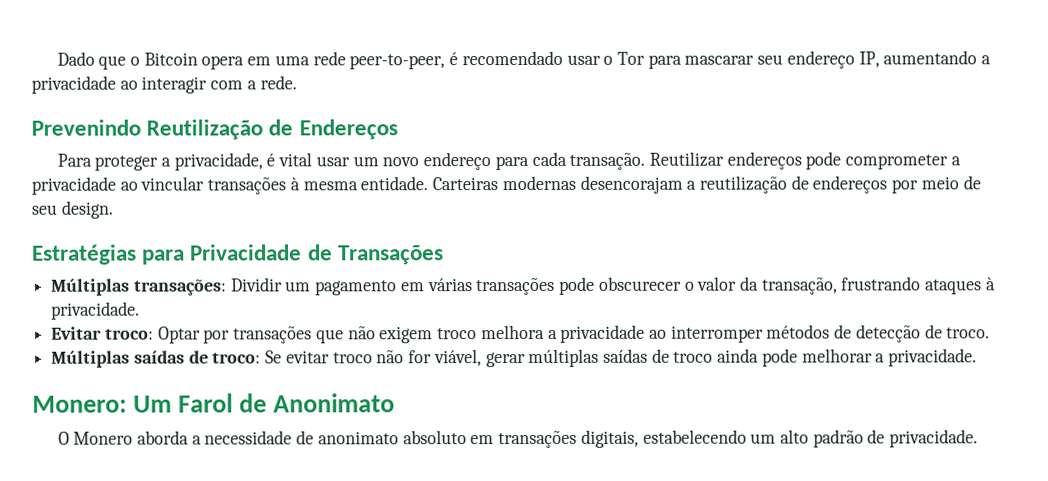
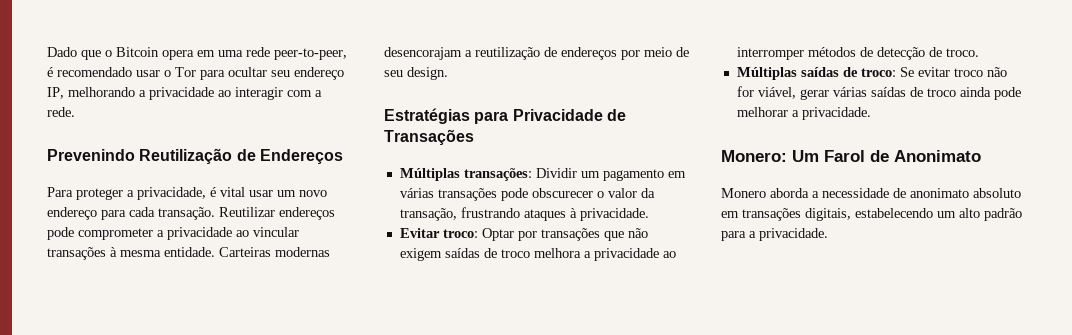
- Dado que o Bitcoin opera em uma rede peer-to-peer, é recomendado usar o Tor para mascarar seu endereço IP, aumentando a privacidade ao interagir com a rede.
+ Dado que o Bitcoin opera em uma rede peer-to-peer, é recomendado usar o Tor para ocultar seu endereço IP, melhorando a privacidade ao interagir com a rede.
- Evitar troco: Optar por transações que não exigem troco melhora a privacidade ao interromper métodos de detecção de troco.
+ Evitar troco: Optar por transações que não exigem saídas de troco melhora a privacidade ao interromper métodos de detecção de troco.
- Múltiplas saídas de troco: Se evitar troco não for viável, gerar múltiplas saídas de troco ainda pode melhorar a privacidade.
+ Múltiplas saídas de troco: Se evitar troco não for viável, gerar várias saídas de troco ainda pode melhorar a privacidade.
- O Monero aborda a necessidade de anonimato absoluto em transações digitais, estabelecendo um alto padrão de privacidade.
+ Monero aborda a necessidade de anonimato absoluto em transações digitais, estabelecendo um alto padrão para a privacidade.

